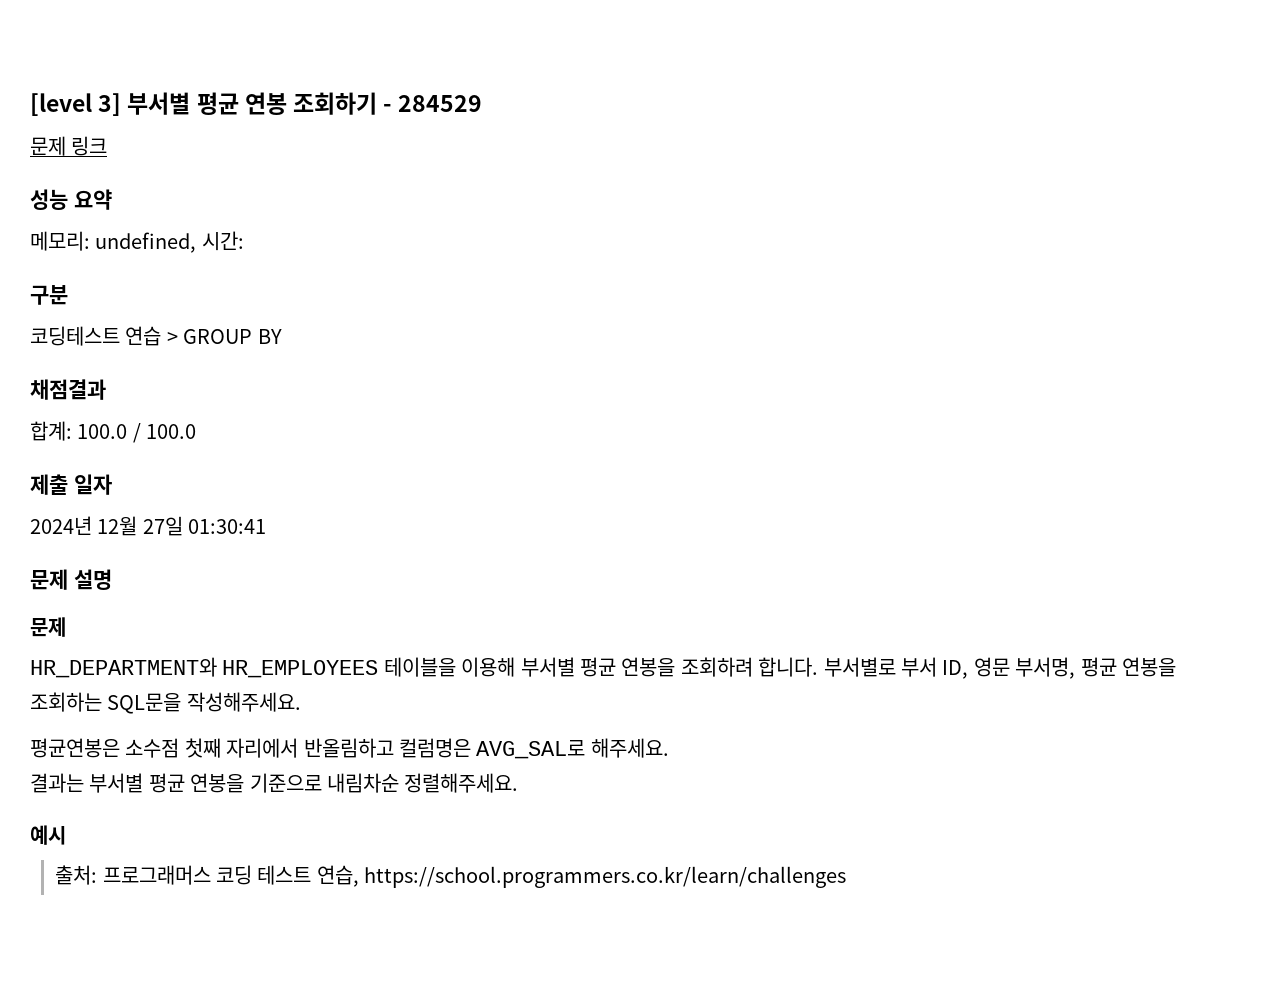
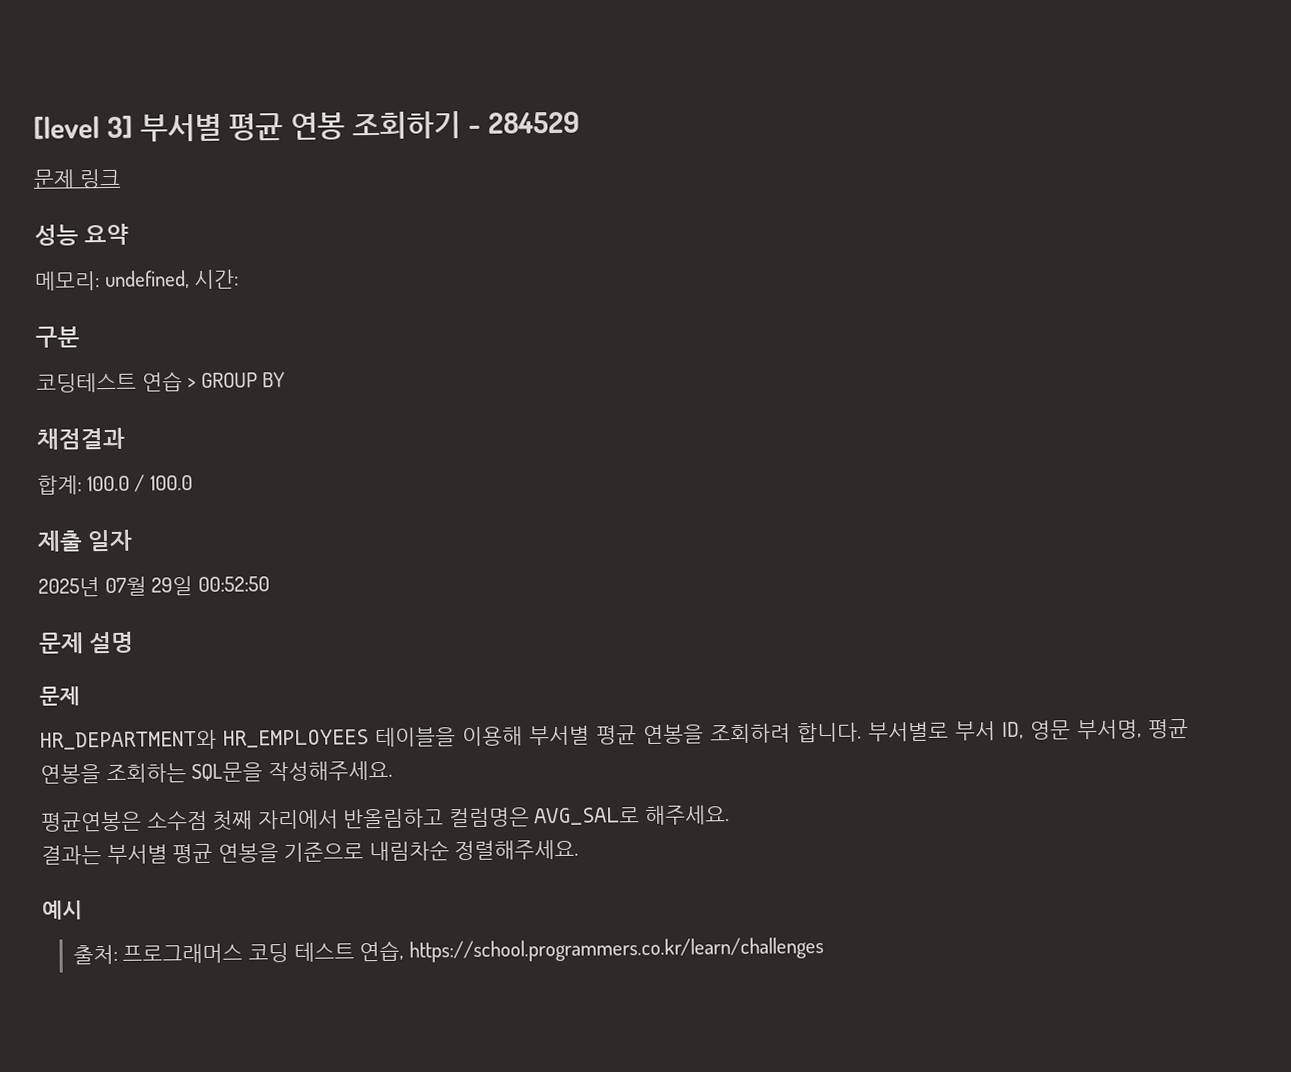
- 2024년 12월 27일 01:30:41
+ 2025년 07월 29일 00:52:50

